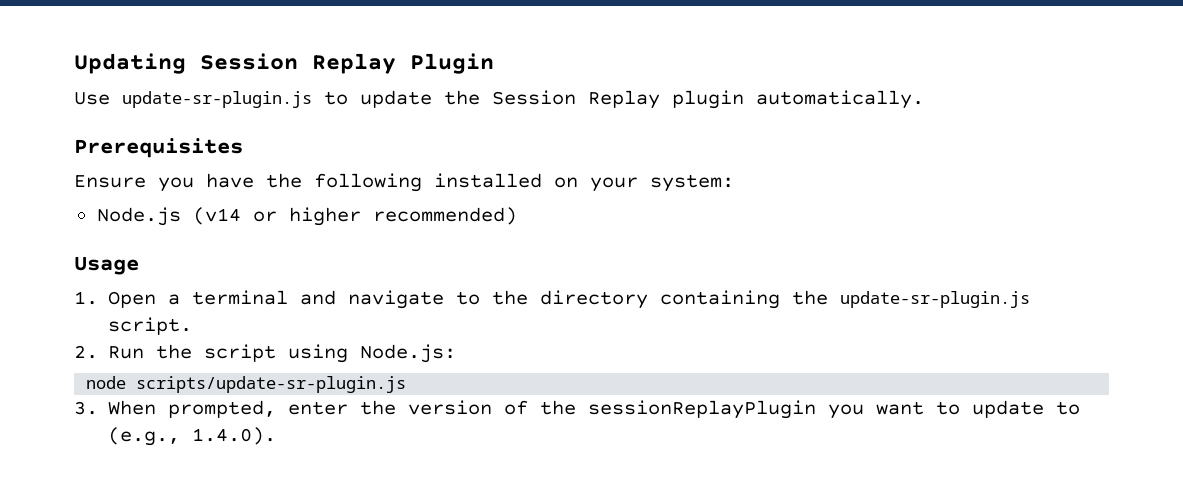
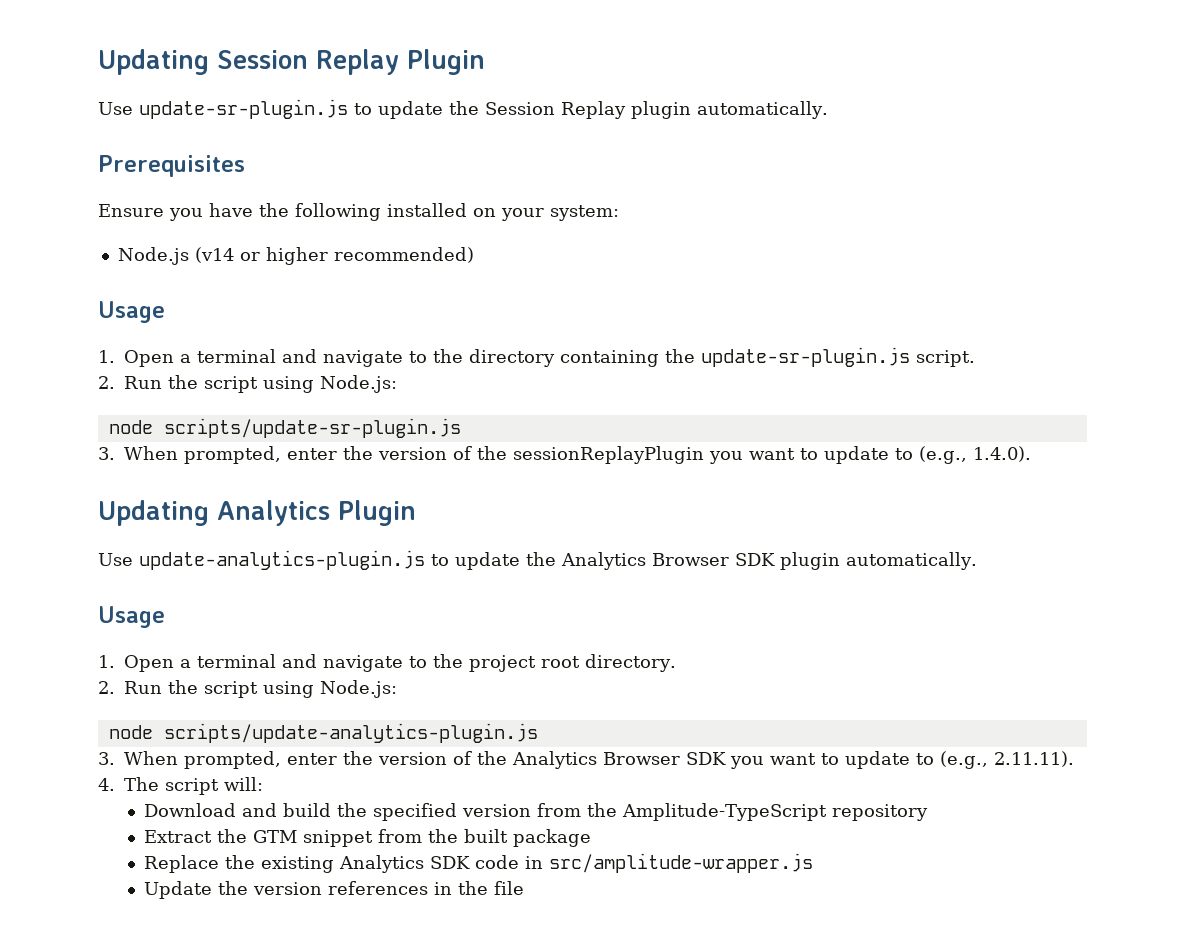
+ Updating Analytics Plugin
+ Use update-analytics-plugin.js to update the Analytics Browser SDK plugin automatically.
+ Usage
+ 1. Open a terminal and navigate to the project root directory.
+ 2. Run the script using Node.js:
+ node scripts/update-analytics-plugin.js
+ 3. When prompted, enter the version of the Analytics Browser SDK you want to update to (e.g., 2.11.11).
+ 4. The script will:
+ Download and build the specified version from the Amplitude-TypeScript repository
+ Extract the GTM snippet from the built package
+ Replace the existing Analytics SDK code in src/amplitude-wrapper.js
+ Update the version references in the file

